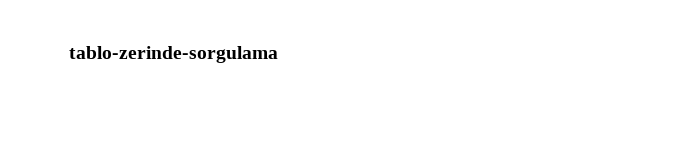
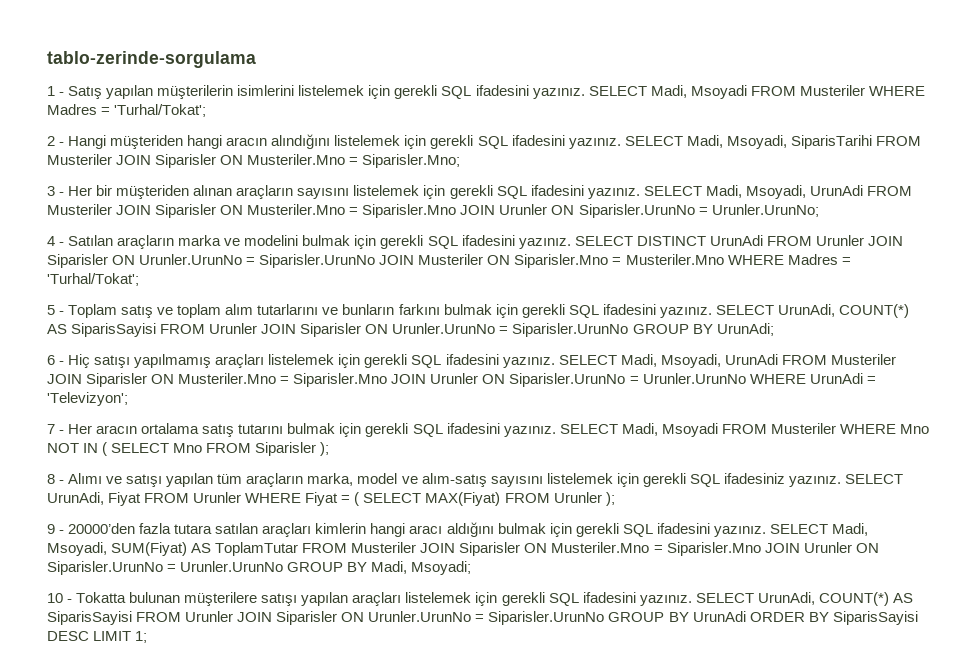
+ 1 - Satış yapılan müşterilerin isimlerini listelemek için gerekli SQL ifadesini yazınız. SELECT Madi, Msoyadi FROM Musteriler WHERE Madres = 'Turhal/Tokat';
+ 2 - Hangi müşteriden hangi aracın alındığını listelemek için gerekli SQL ifadesini yazınız. SELECT Madi, Msoyadi, SiparisTarihi FROM Musteriler JOIN Siparisler ON Musteriler.Mno = Siparisler.Mno;
+ 3 - Her bir müşteriden alınan araçların sayısını listelemek için gerekli SQL ifadesini yazınız. SELECT Madi, Msoyadi, UrunAdi FROM Musteriler JOIN Siparisler ON Musteriler.Mno = Siparisler.Mno JOIN Urunler ON Siparisler.UrunNo = Urunler.UrunNo;
+ 4 - Satılan araçların marka ve modelini bulmak için gerekli SQL ifadesini yazınız. SELECT DISTINCT UrunAdi FROM Urunler JOIN Siparisler ON Urunler.UrunNo = Siparisler.UrunNo JOIN Musteriler ON Siparisler.Mno = Musteriler.Mno WHERE Madres = 'Turhal/Tokat';
+ 5 - Toplam satış ve toplam alım tutarlarını ve bunların farkını bulmak için gerekli SQL ifadesini yazınız. SELECT UrunAdi, COUNT(*) AS SiparisSayisi FROM Urunler JOIN Siparisler ON Urunler.UrunNo = Siparisler.UrunNo GROUP BY UrunAdi;
+ 6 - Hiç satışı yapılmamış araçları listelemek için gerekli SQL ifadesini yazınız. SELECT Madi, Msoyadi, UrunAdi FROM Musteriler JOIN Siparisler ON Musteriler.Mno = Siparisler.Mno JOIN Urunler ON Siparisler.UrunNo = Urunler.UrunNo WHERE UrunAdi = 'Televizyon';
+ 7 - Her aracın ortalama satış tutarını bulmak için gerekli SQL ifadesini yazınız. SELECT Madi, Msoyadi FROM Musteriler WHERE Mno NOT IN ( SELECT Mno FROM Siparisler );
+ 8 - Alımı ve satışı yapılan tüm araçların marka, model ve alım-satış sayısını listelemek için gerekli SQL ifadesiniz yazınız. SELECT UrunAdi, Fiyat FROM Urunler WHERE Fiyat = ( SELECT MAX(Fiyat) FROM Urunler );
+ 9 - 20000’den fazla tutara satılan araçları kimlerin hangi aracı aldığını bulmak için gerekli SQL ifadesini yazınız. SELECT Madi, Msoyadi, SUM(Fiyat) AS ToplamTutar FROM Musteriler JOIN Siparisler ON Musteriler.Mno = Siparisler.Mno JOIN Urunler ON Siparisler.UrunNo = Urunler.UrunNo GROUP BY Madi, Msoyadi;
+ 10 - Tokatta bulunan müşterilere satışı yapılan araçları listelemek için gerekli SQL ifadesini yazınız. SELECT UrunAdi, COUNT(*) AS SiparisSayisi FROM Urunler JOIN Siparisler ON Urunler.UrunNo = Siparisler.UrunNo GROUP BY UrunAdi ORDER BY SiparisSayisi DESC LIMIT 1;

